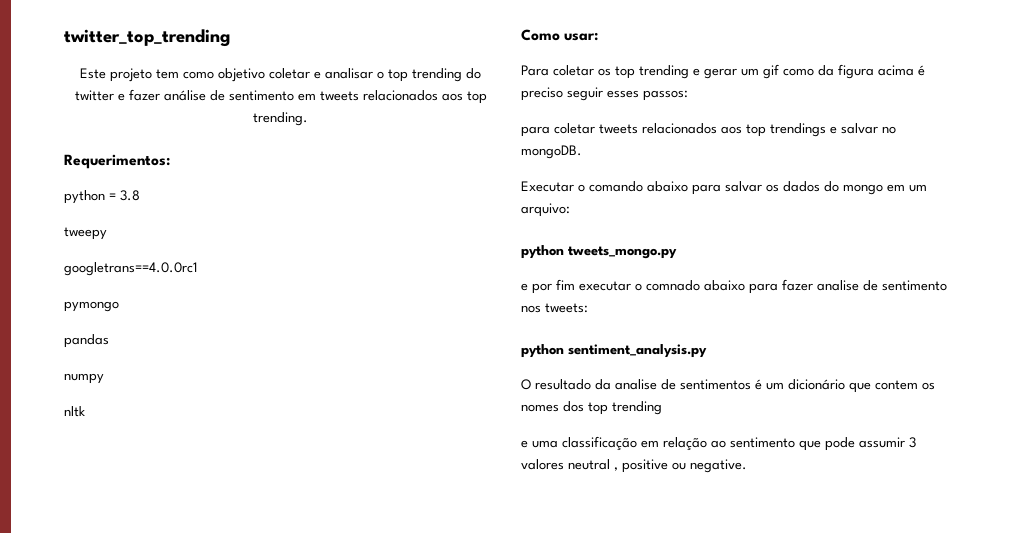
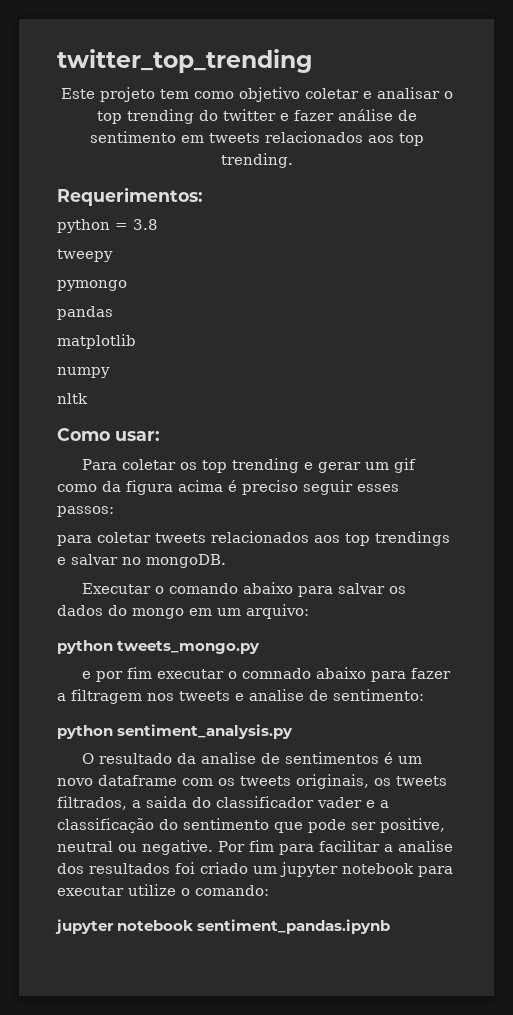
- googletrans==4.0.0rc1
+ matplotlib
- e por fim executar o comnado abaixo para fazer analise de sentimento nos tweets:
+ e por fim executar o comnado abaixo para fazer a filtragem nos tweets e analise de sentimento:
- O resultado da analise de sentimentos é um dicionário que contem os nomes dos top trending
- e uma classificação em relação ao sentimento que pode assumir 3 valores neutral , positive ou negative.
+ O resultado da analise de sentimentos é um novo dataframe com os tweets originais, os tweets filtrados, a saida do classificador vader e a classificação do sentimento que pode ser positive, neutral ou negative. Por fim para facilitar a analise dos resultados foi criado um jupyter notebook para executar utilize o comando:
+ jupyter notebook sentiment_pandas.ipynb

